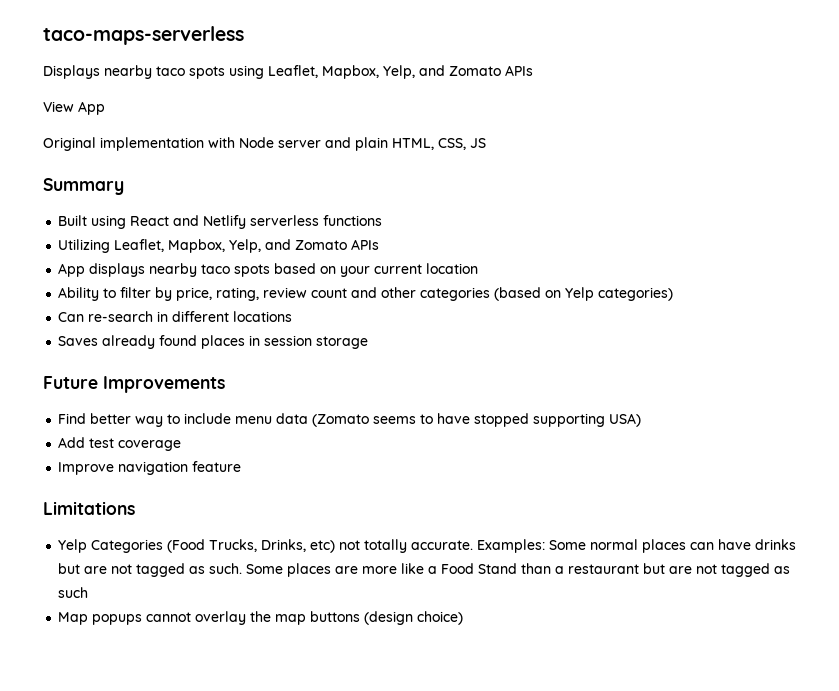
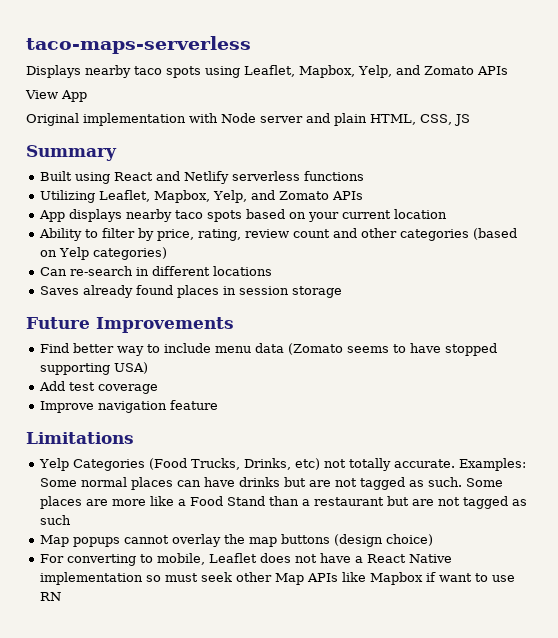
+ For converting to mobile, Leaflet does not have a React Native implementation so must seek other Map APIs like Mapbox if want to use RN

